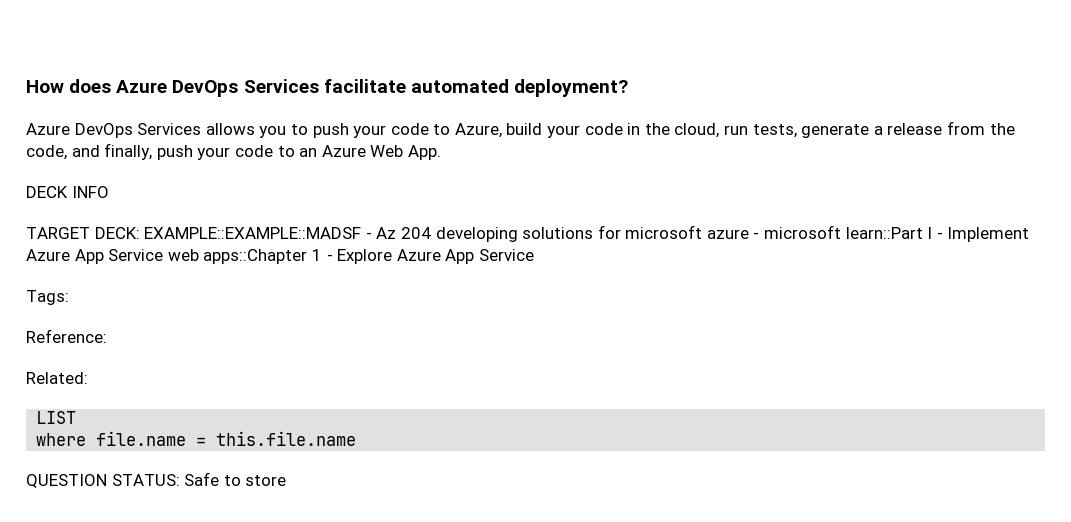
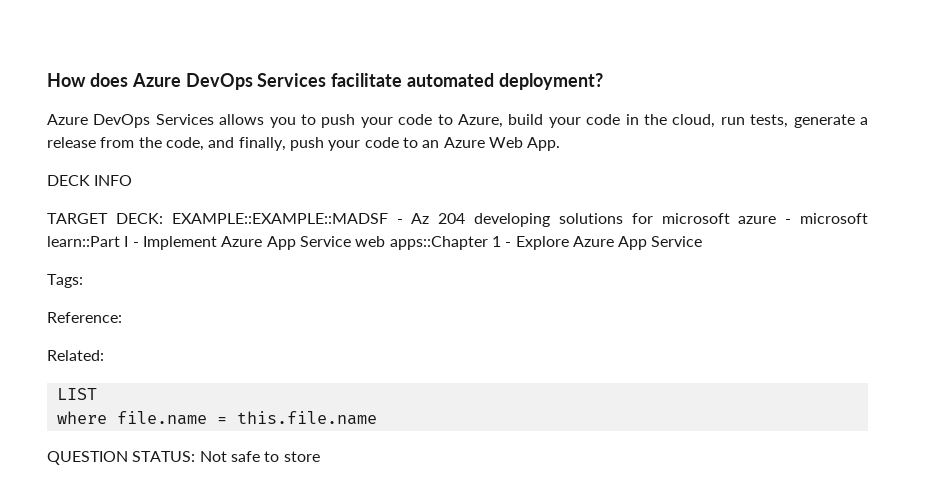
- QUESTION STATUS: Safe to store
+ QUESTION STATUS: Not safe to store

